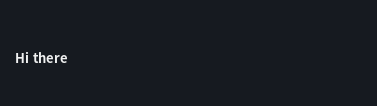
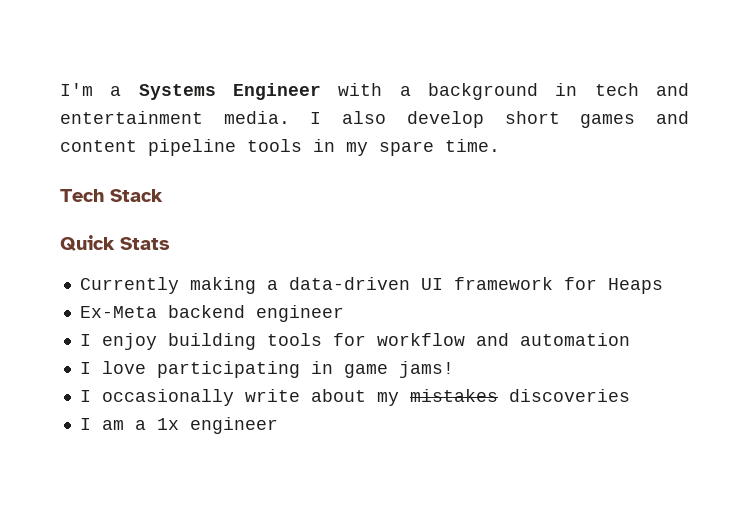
- Hi there
+ I'm a Systems Engineer with a background in tech and entertainment media. I also develop short games and content pipeline tools in my spare time.
+ Tech Stack
+ Quick Stats
+ Currently making a data-driven UI framework for Heaps
+ Ex-Meta backend engineer
+ I enjoy building tools for workflow and automation
+ I love participating in game jams!
+ I occasionally write about my mistakes discoveries
+ I am a 1x engineer

